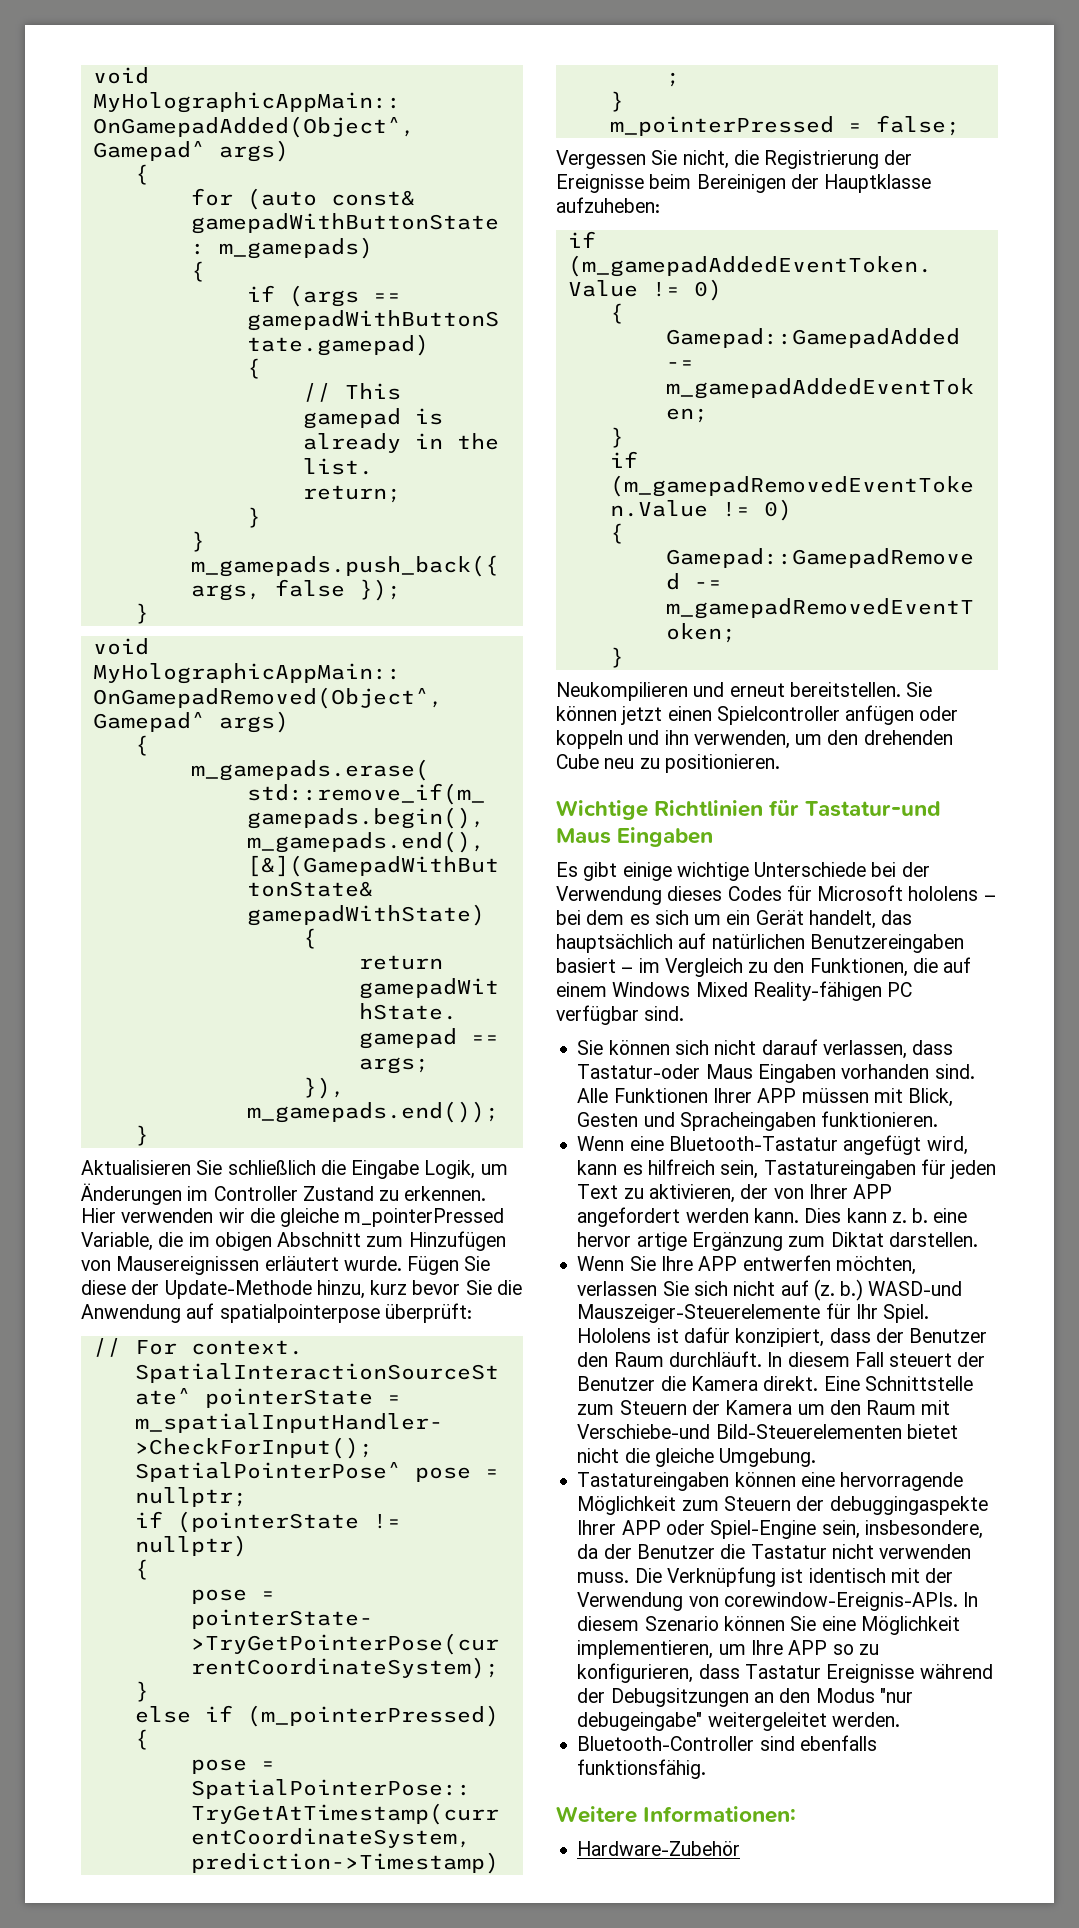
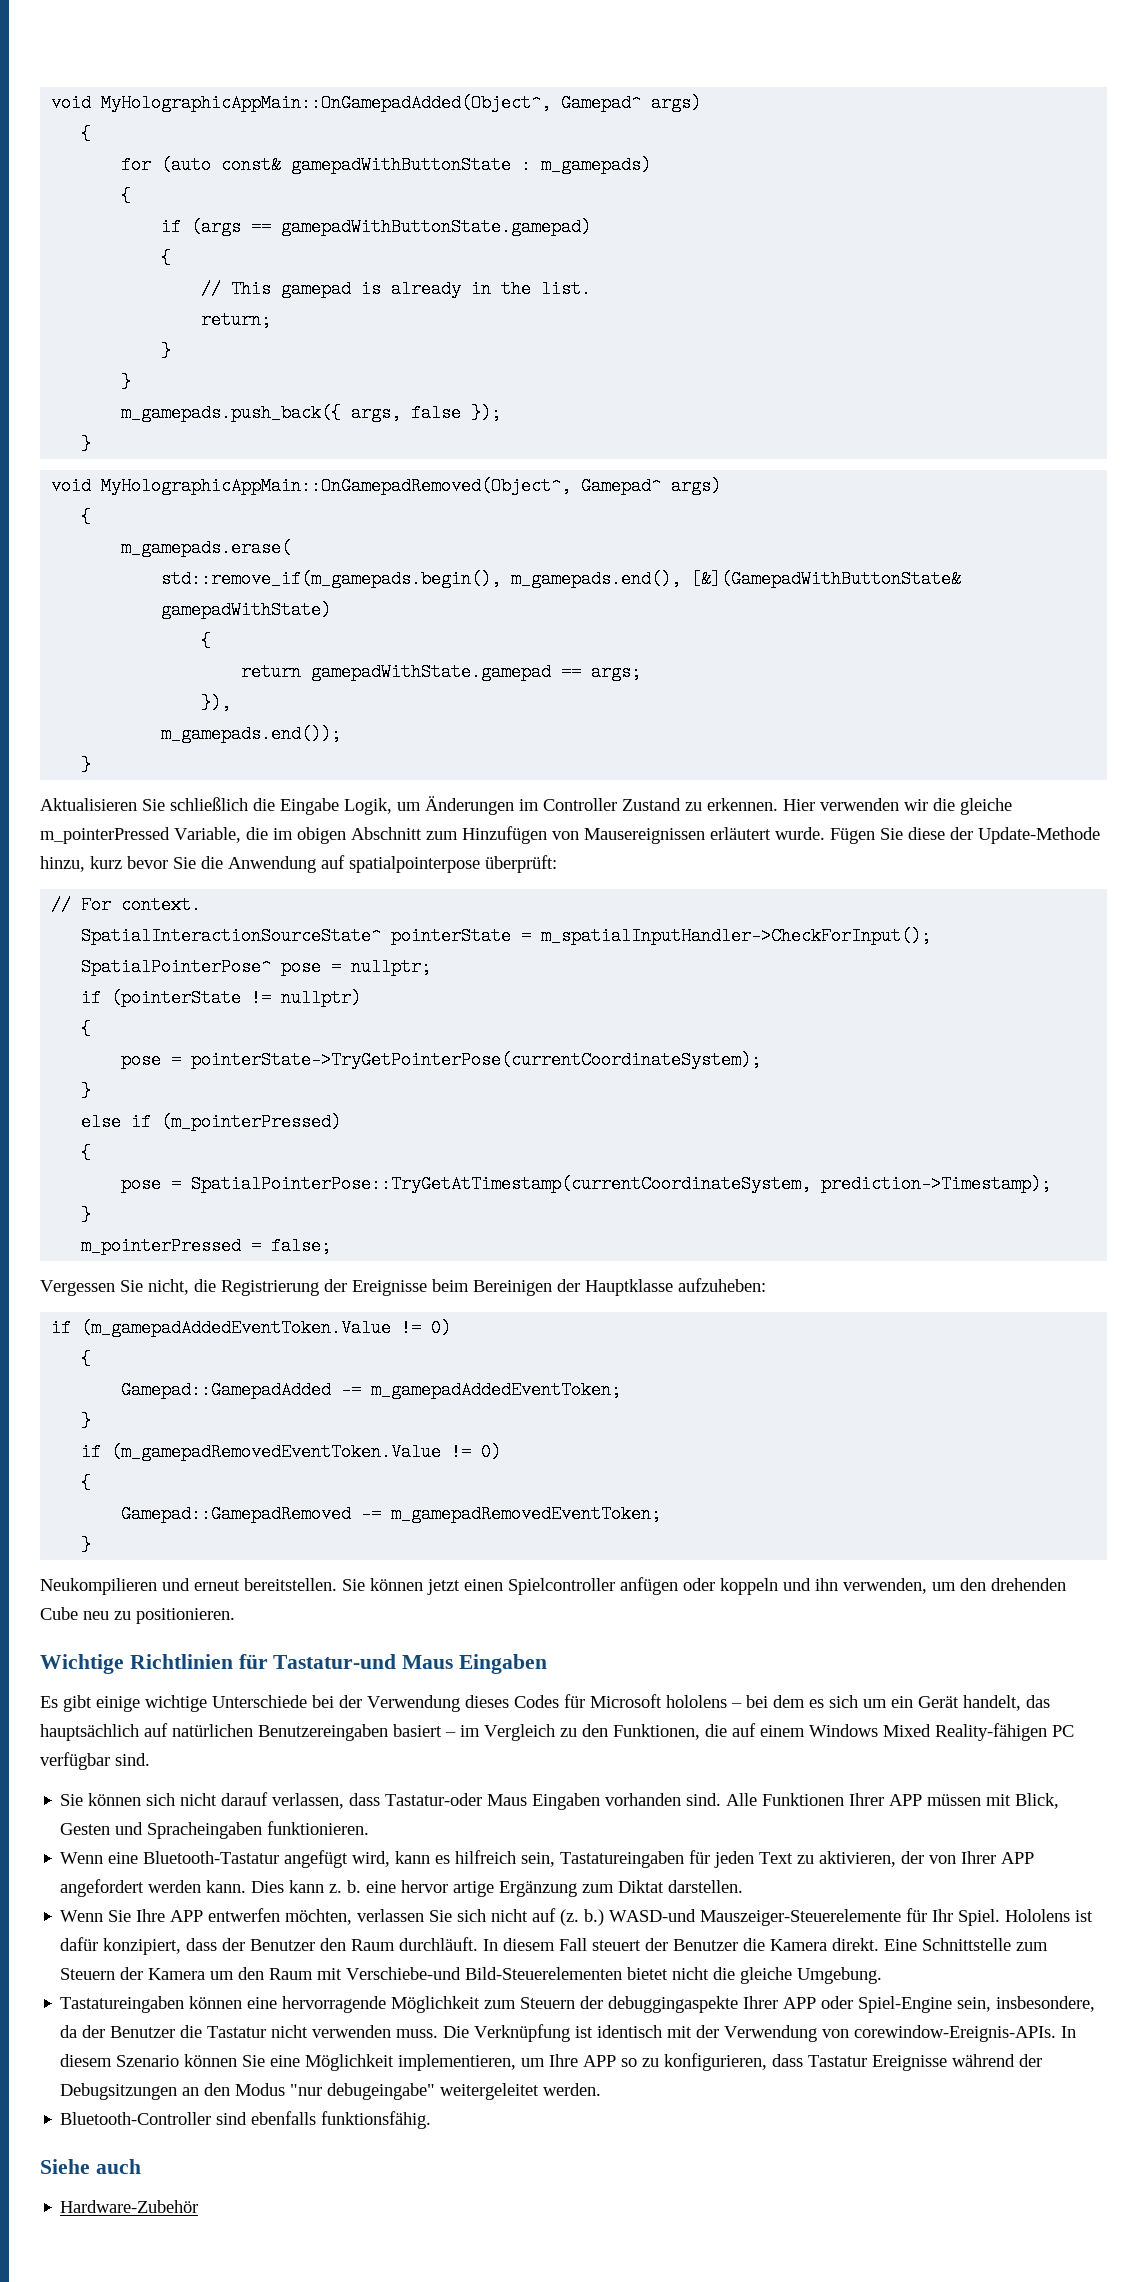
- Weitere Informationen:
+ Siehe auch

